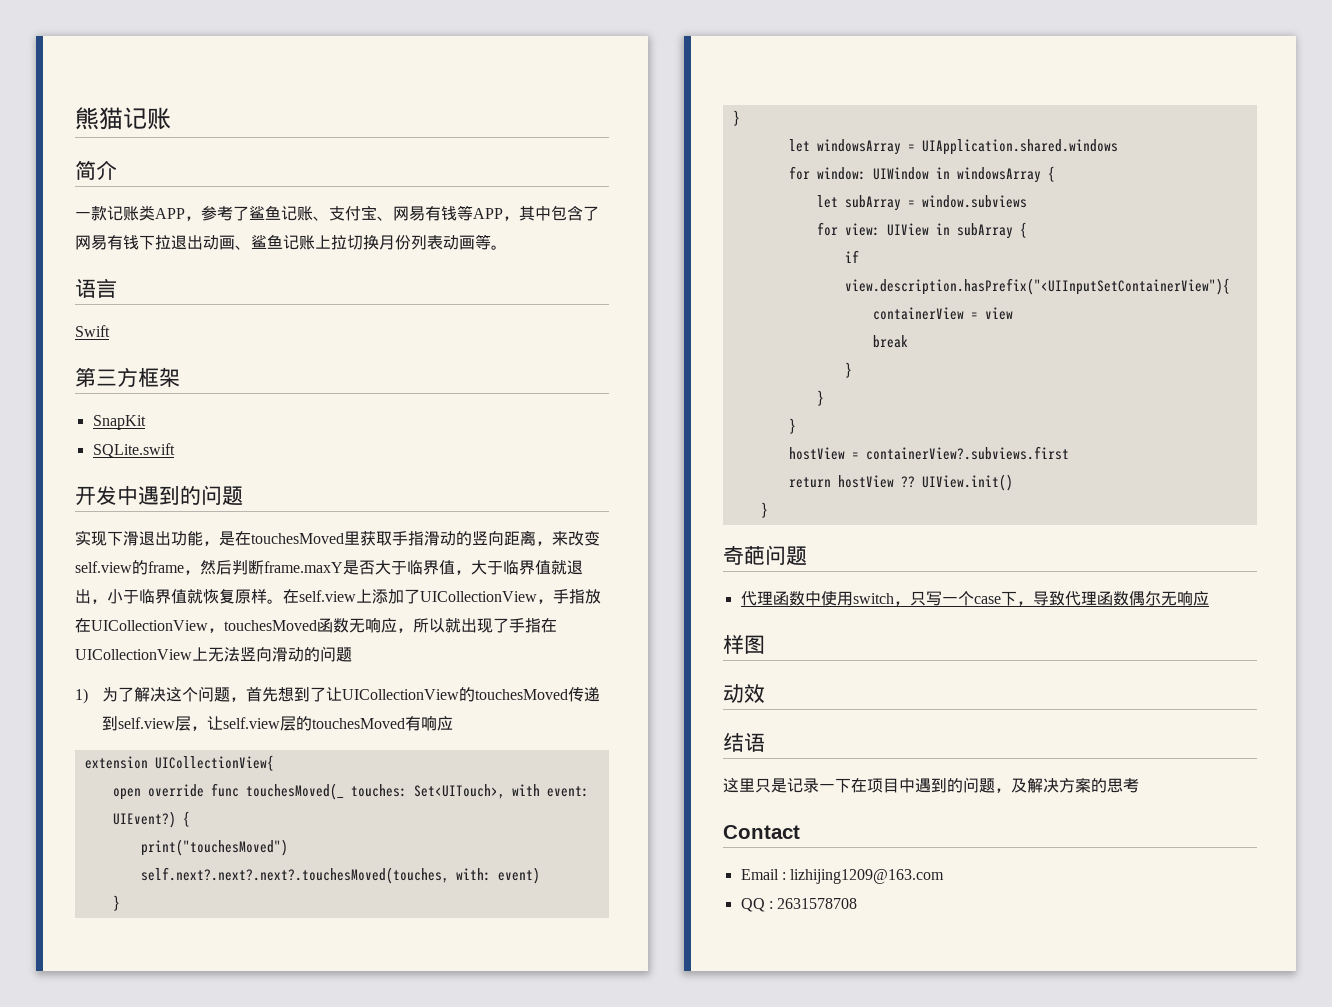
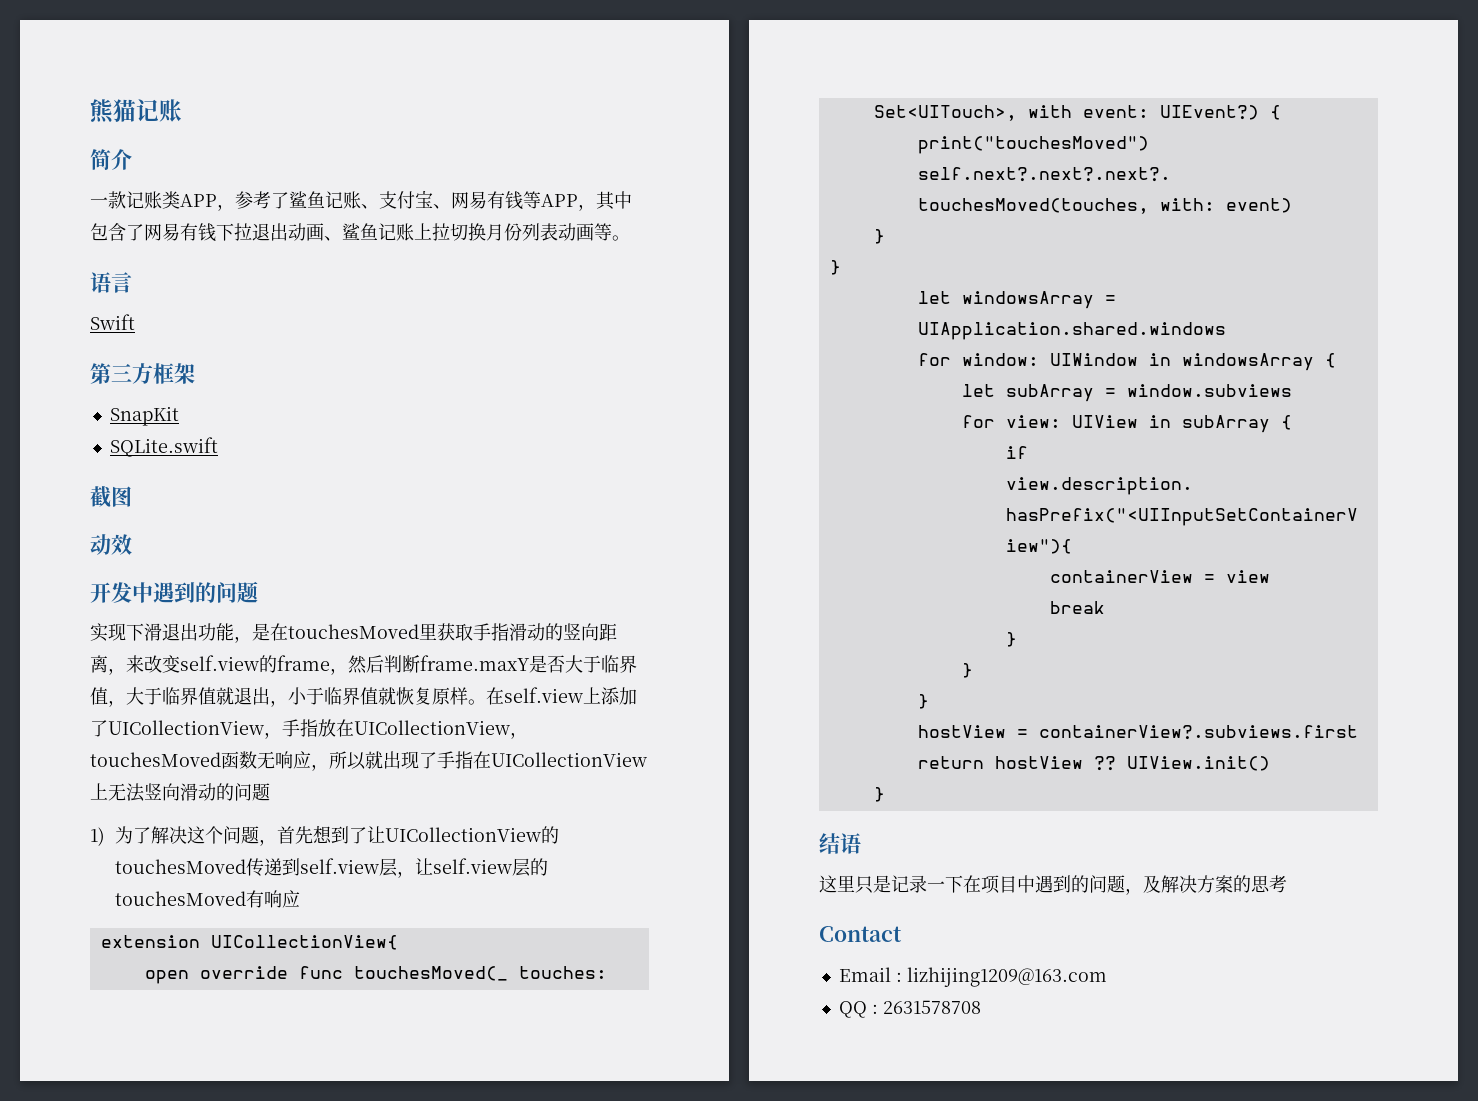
+ 截图
+ 动效
- 奇葩问题
- 代理函数中使用switch，只写一个case下，导致代理函数偶尔无响应
- 样图
- 动效

